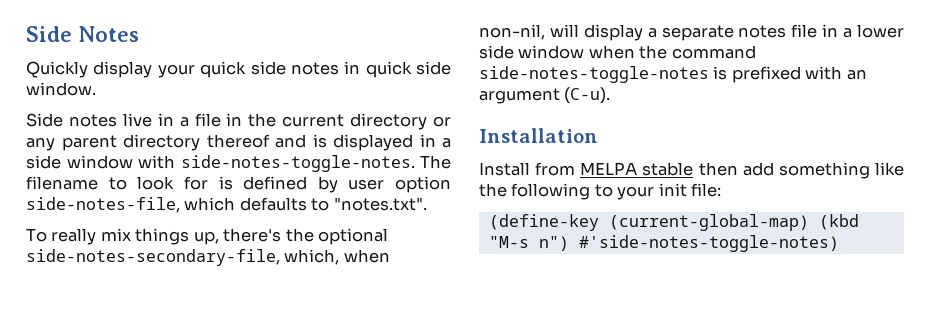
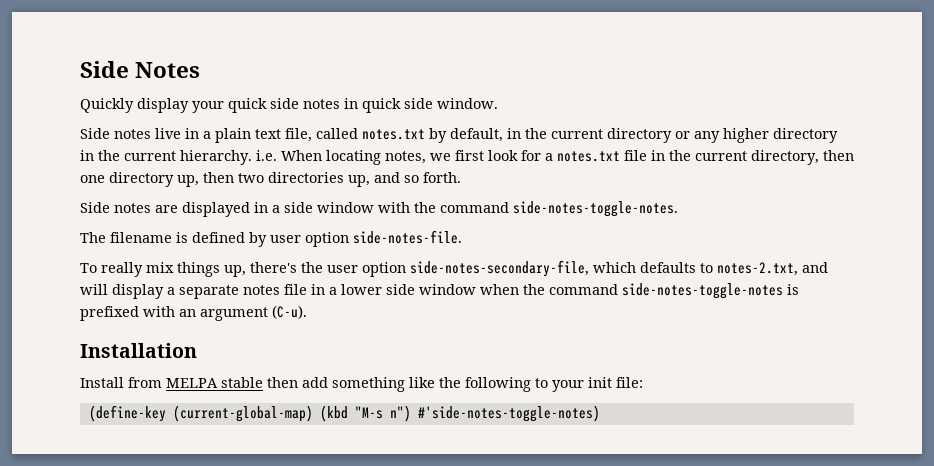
- Side notes live in a file in the current directory or any parent directory thereof and is displayed in a side window with side-notes-toggle-notes. The filename to look for is defined by user option side-notes-file, which defaults to "notes.txt".
+ Side notes live in a plain text file, called notes.txt by default, in the current directory or any higher directory in the current hierarchy. i.e. When locating notes, we first look for a notes.txt file in the current directory, then one directory up, then two directories up, and so forth.
+ Side notes are displayed in a side window with the command side-notes-toggle-notes.
+ The filename is defined by user option side-notes-file.
- To really mix things up, there's the optional side-notes-secondary-file, which, when non-nil, will display a separate notes file in a lower side window when the command side-notes-toggle-notes is prefixed with an argument (C-u).
+ To really mix things up, there's the user option side-notes-secondary-file, which defaults to notes-2.txt, and will display a separate notes file in a lower side window when the command side-notes-toggle-notes is prefixed with an argument (C-u).

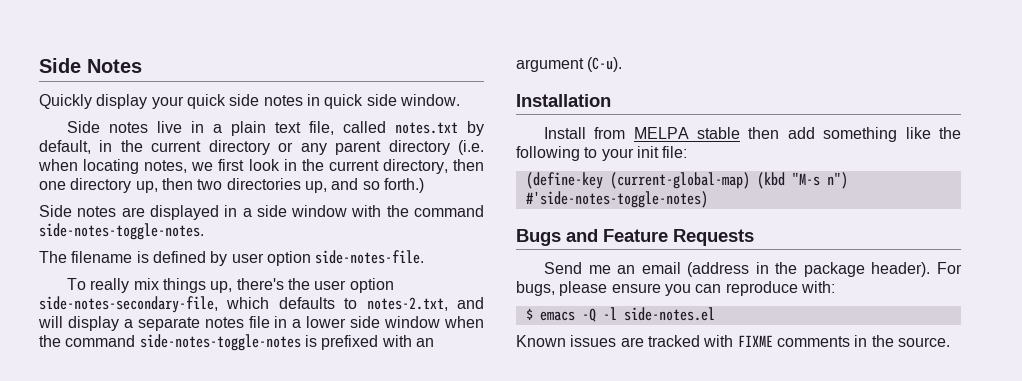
- Side notes live in a plain text file, called notes.txt by default, in the current directory or any higher directory in the current hierarchy. i.e. When locating notes, we first look for a notes.txt file in the current directory, then one directory up, then two directories up, and so forth.
+ Side notes live in a plain text file, called notes.txt by default, in the current directory or any parent directory (i.e. when locating notes, we first look in the current directory, then one directory up, then two directories up, and so forth.)
+ Bugs and Feature Requests
+ Send me an email (address in the package header). For bugs, please ensure you can reproduce with:
+ $ emacs -Q -l side-notes.el
+ Known issues are tracked with FIXME comments in the source.

